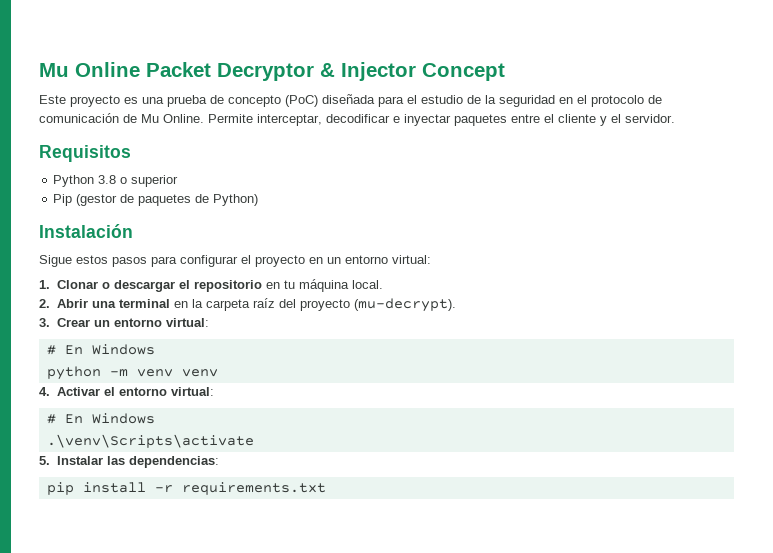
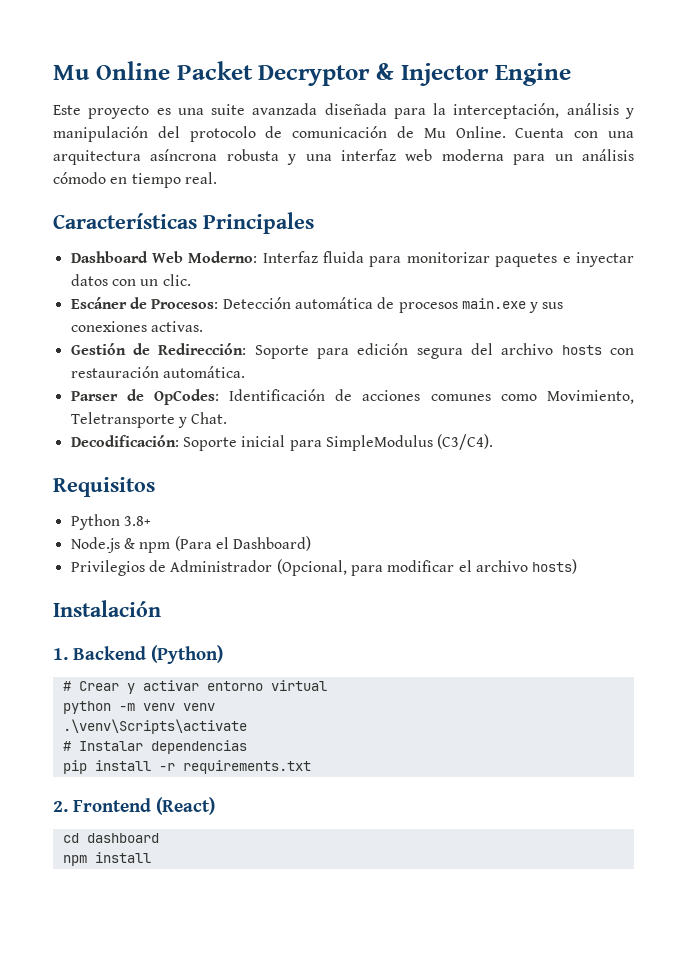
- Mu Online Packet Decryptor & Injector Concept
+ Mu Online Packet Decryptor & Injector Engine
- Este proyecto es una prueba de concepto (PoC) diseñada para el estudio de la seguridad en el protocolo de comunicación de Mu Online.
+ Este proyecto es una suite avanzada diseñada para la interceptación, análisis y manipulación del protocolo de comunicación de Mu Online.
- Permite interceptar, decodificar e inyectar paquetes entre el cliente y el servidor.
+ Cuenta con una arquitectura asíncrona robusta y una interfaz web moderna para un análisis cómodo en tiempo real.
+ Características Principales
+ Dashboard Web Moderno: Interfaz fluida para monitorizar paquetes e inyectar datos con un clic.
+ Escáner de Procesos: Detección automática de procesos main.exe y sus conexiones activas.
+ Gestión de Redirección: Soporte para edición segura del archivo hosts con restauración automática.
+ Parser de OpCodes: Identificación de acciones comunes como Movimiento, Teletransporte y Chat.
+ Decodificación: Soporte inicial para SimpleModulus (C3/C4).
  Requisitos
- Python 3.8 o superior
- Pip (gestor de paquetes de Python)
+ Python 3.8+
+ Node.js & npm (Para el Dashboard)
+ Privilegios de Administrador (Opcional, para modificar el archivo hosts)
  Instalación
- Sigue estos pasos para configurar el proyecto en un entorno virtual:
- 1. Clonar o descargar el repositorio en tu máquina local.
- 2. Abrir una terminal en la carpeta raíz del proyecto (mu-decrypt).
- 3. Crear un entorno virtual:
- # En Windows
+ 1. Backend (Python)
+ # Crear y activar entorno virtual
  python -m venv venv
- 4. Activar el entorno virtual:
- # En Windows
  .\venv\Scripts\activate
- 5. Instalar las dependencias:
+ # Instalar dependencias
  pip install -r requirements.txt
+ 2. Frontend (React)
+ cd dashboard
+ npm install

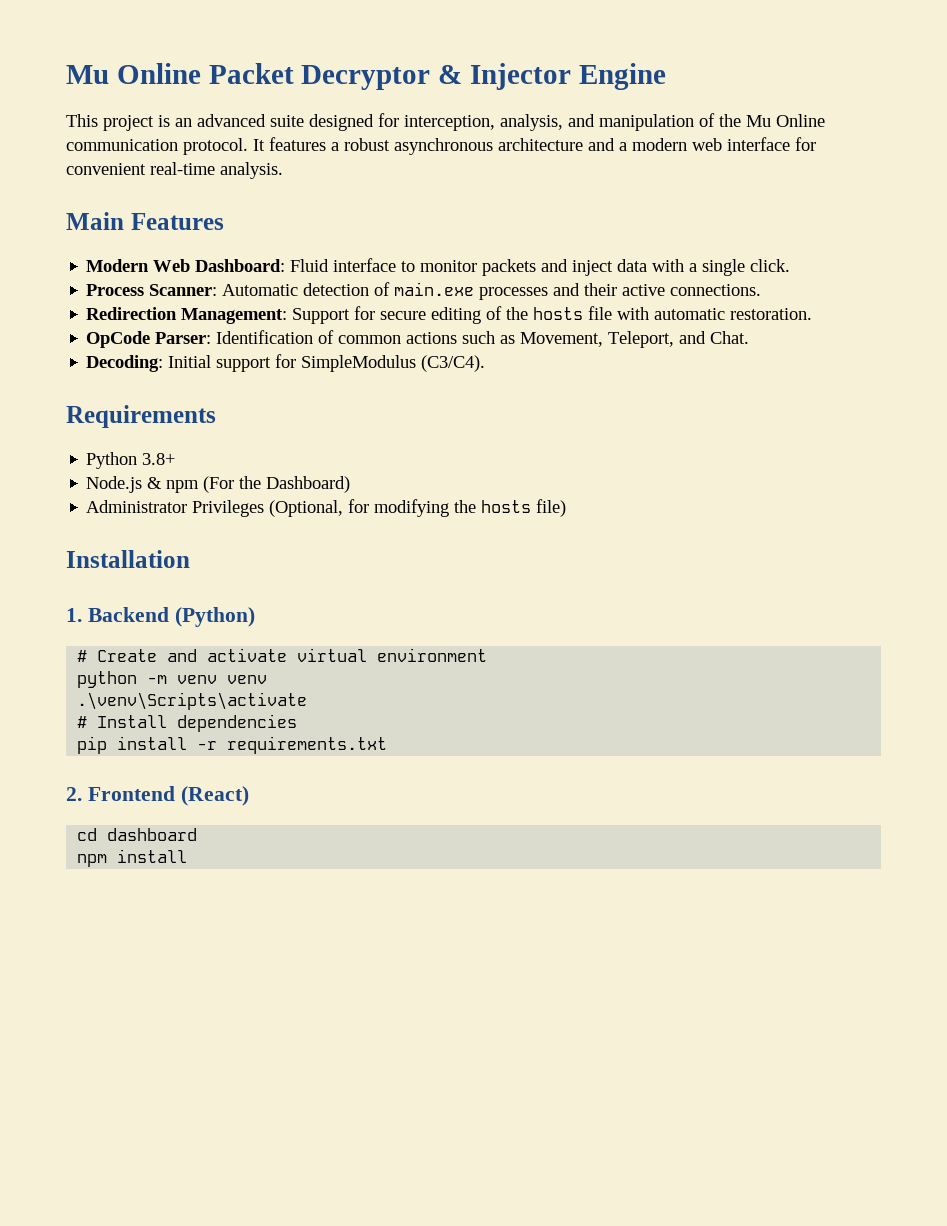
- Este proyecto es una suite avanzada diseñada para la interceptación, análisis y manipulación del protocolo de comunicación de Mu Online. Cuenta con una arquitectura asíncrona robusta y una interfaz web moderna para un análisis cómodo en tiempo real.
- Características Principales
- Dashboard Web Moderno: Interfaz fluida para monitorizar paquetes e inyectar datos con un clic.
- Escáner de Procesos: Detección automática de procesos main.exe y sus conexiones activas.
- Gestión de Redirección: Soporte para edición segura del archivo hosts con restauración automática.
- Parser de OpCodes: Identificación de acciones comunes como Movimiento, Teletransporte y Chat.
- Decodificación: Soporte inicial para SimpleModulus (C3/C4).
+ This project is an advanced suite designed for interception, analysis, and manipulation of the Mu Online communication protocol. It features a robust asynchronous architecture and a modern web interface for convenient real-time analysis.
+ Main Features
+ Modern Web Dashboard: Fluid interface to monitor packets and inject data with a single click.
+ Process Scanner: Automatic detection of main.exe processes and their active connections.
+ Redirection Management: Support for secure editing of the hosts file with automatic restoration.
+ OpCode Parser: Identification of common actions such as Movement, Teleport, and Chat.
+ Decoding: Initial support for SimpleModulus (C3/C4).
- Requisitos
+ Requirements
- Node.js & npm (Para el Dashboard)
+ Node.js & npm (For the Dashboard)
- Privilegios de Administrador (Opcional, para modificar el archivo hosts)
- Instalación
+ Administrator Privileges (Optional, for modifying the hosts file)
+ Installation
- # Crear y activar entorno virtual
+ # Create and activate virtual environment
- # Instalar dependencias
+ # Install dependencies

